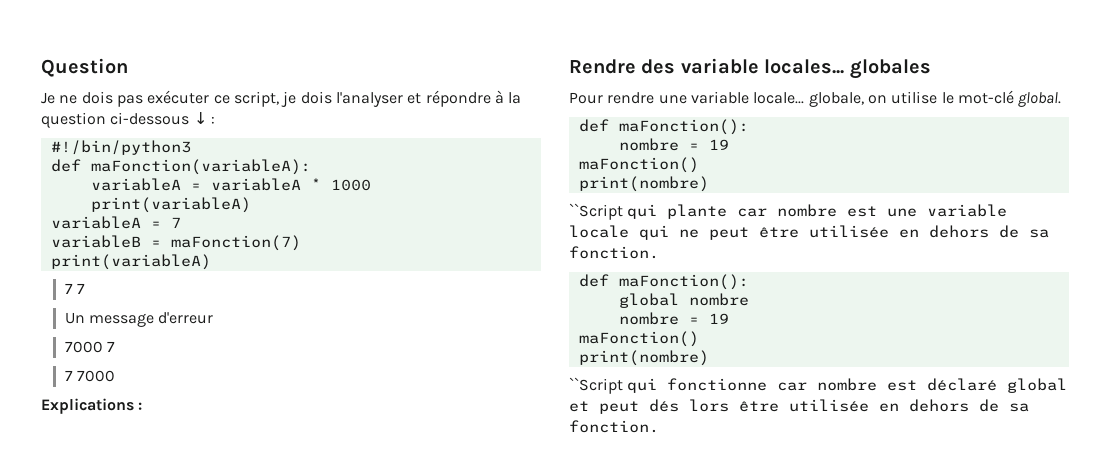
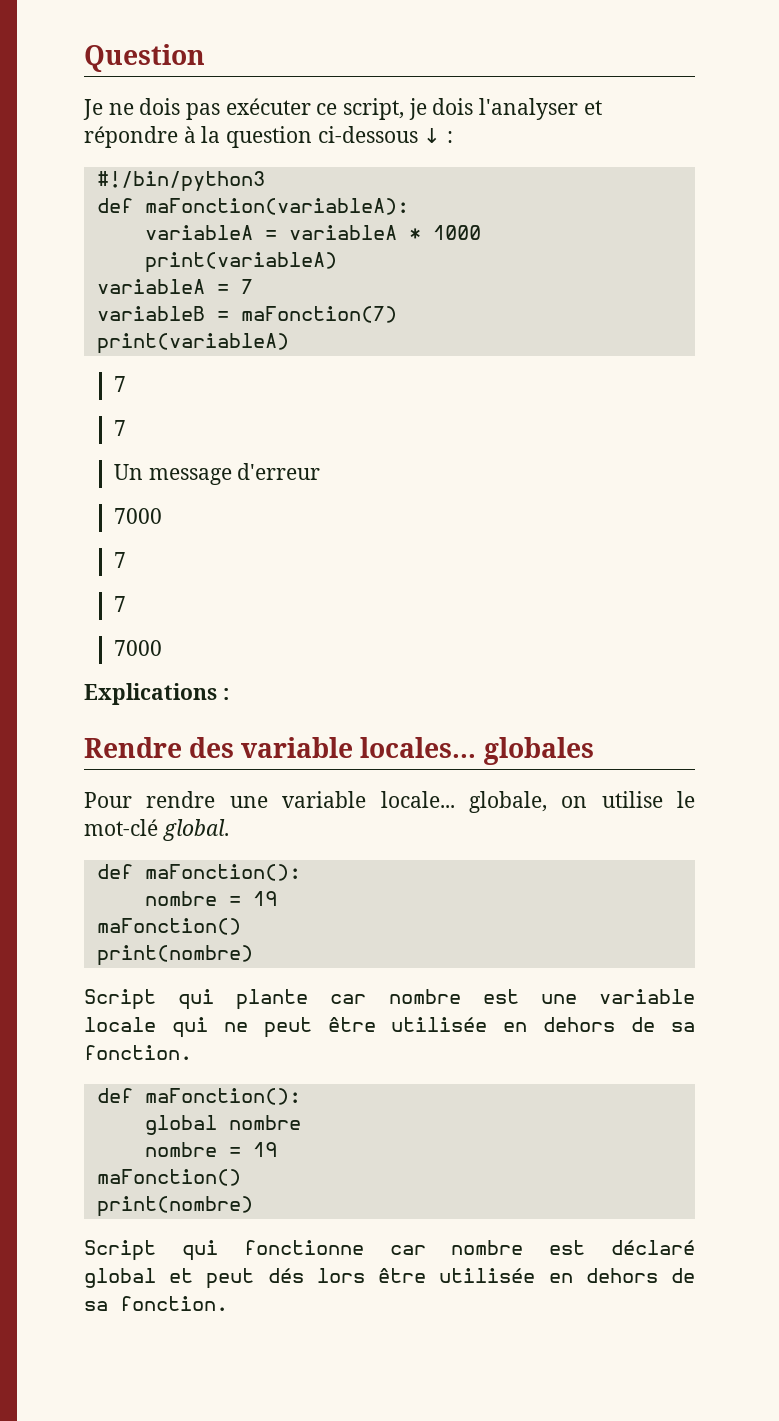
  variableB = maFonction(7)
  print(variableA)
- 7 7
+ 7
+ 7
  Un message d'erreur
- 7000 7
- 7 7000
+ 7000
+ 7
+ 7
+ 7000
- ``Script qui plante car nombre est une variable locale qui ne peut être utilisée en dehors de sa fonction.
+ Script qui plante car nombre est une variable locale qui ne peut être utilisée en dehors de sa fonction.
- ``Script qui fonctionne car nombre est déclaré global et peut dés lors être utilisée en dehors de sa fonction.
+ Script qui fonctionne car nombre est déclaré global et peut dés lors être utilisée en dehors de sa fonction.

